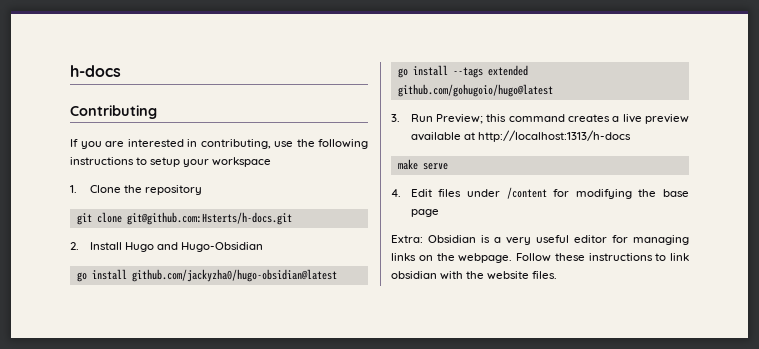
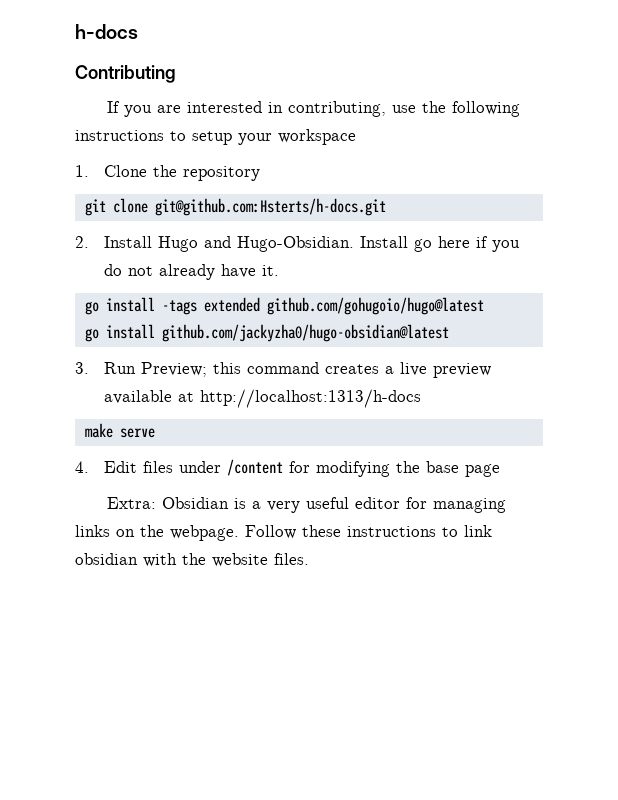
- 2. Install Hugo and Hugo-Obsidian
+ 2. Install Hugo and Hugo-Obsidian. Install go here if you do not already have it.
+ go install -tags extended github.com/gohugoio/hugo@latest
  go install github.com/jackyzha0/hugo-obsidian@latest
- go install --tags extended github.com/gohugoio/hugo@latest

